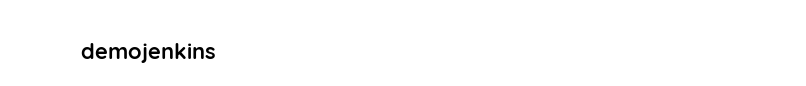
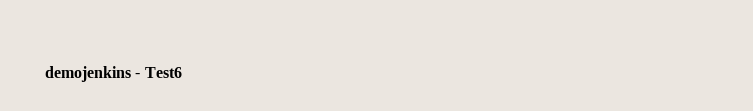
- demojenkins
+ demojenkins - Test6

